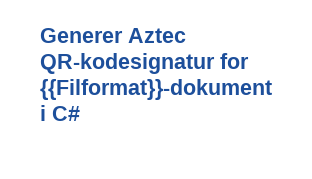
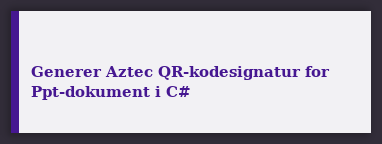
- Generer Aztec QR-kodesignatur for {{Filformat}}-dokument i C#
+ Generer Aztec QR-kodesignatur for Ppt-dokument i C#

